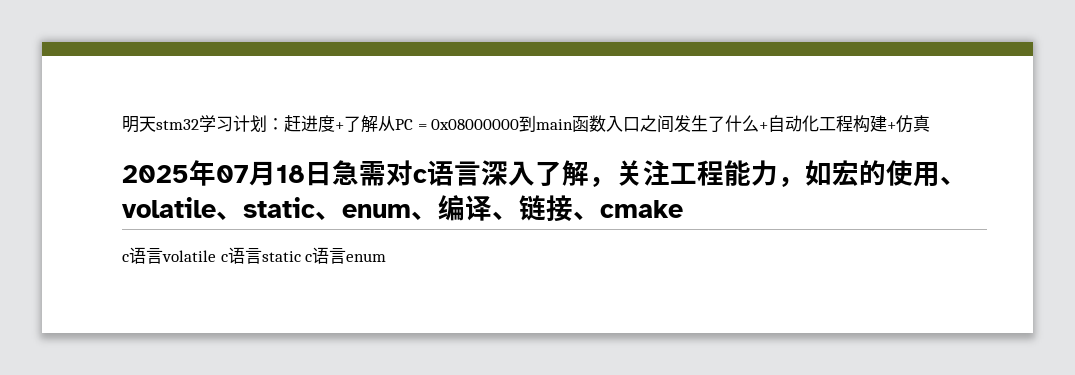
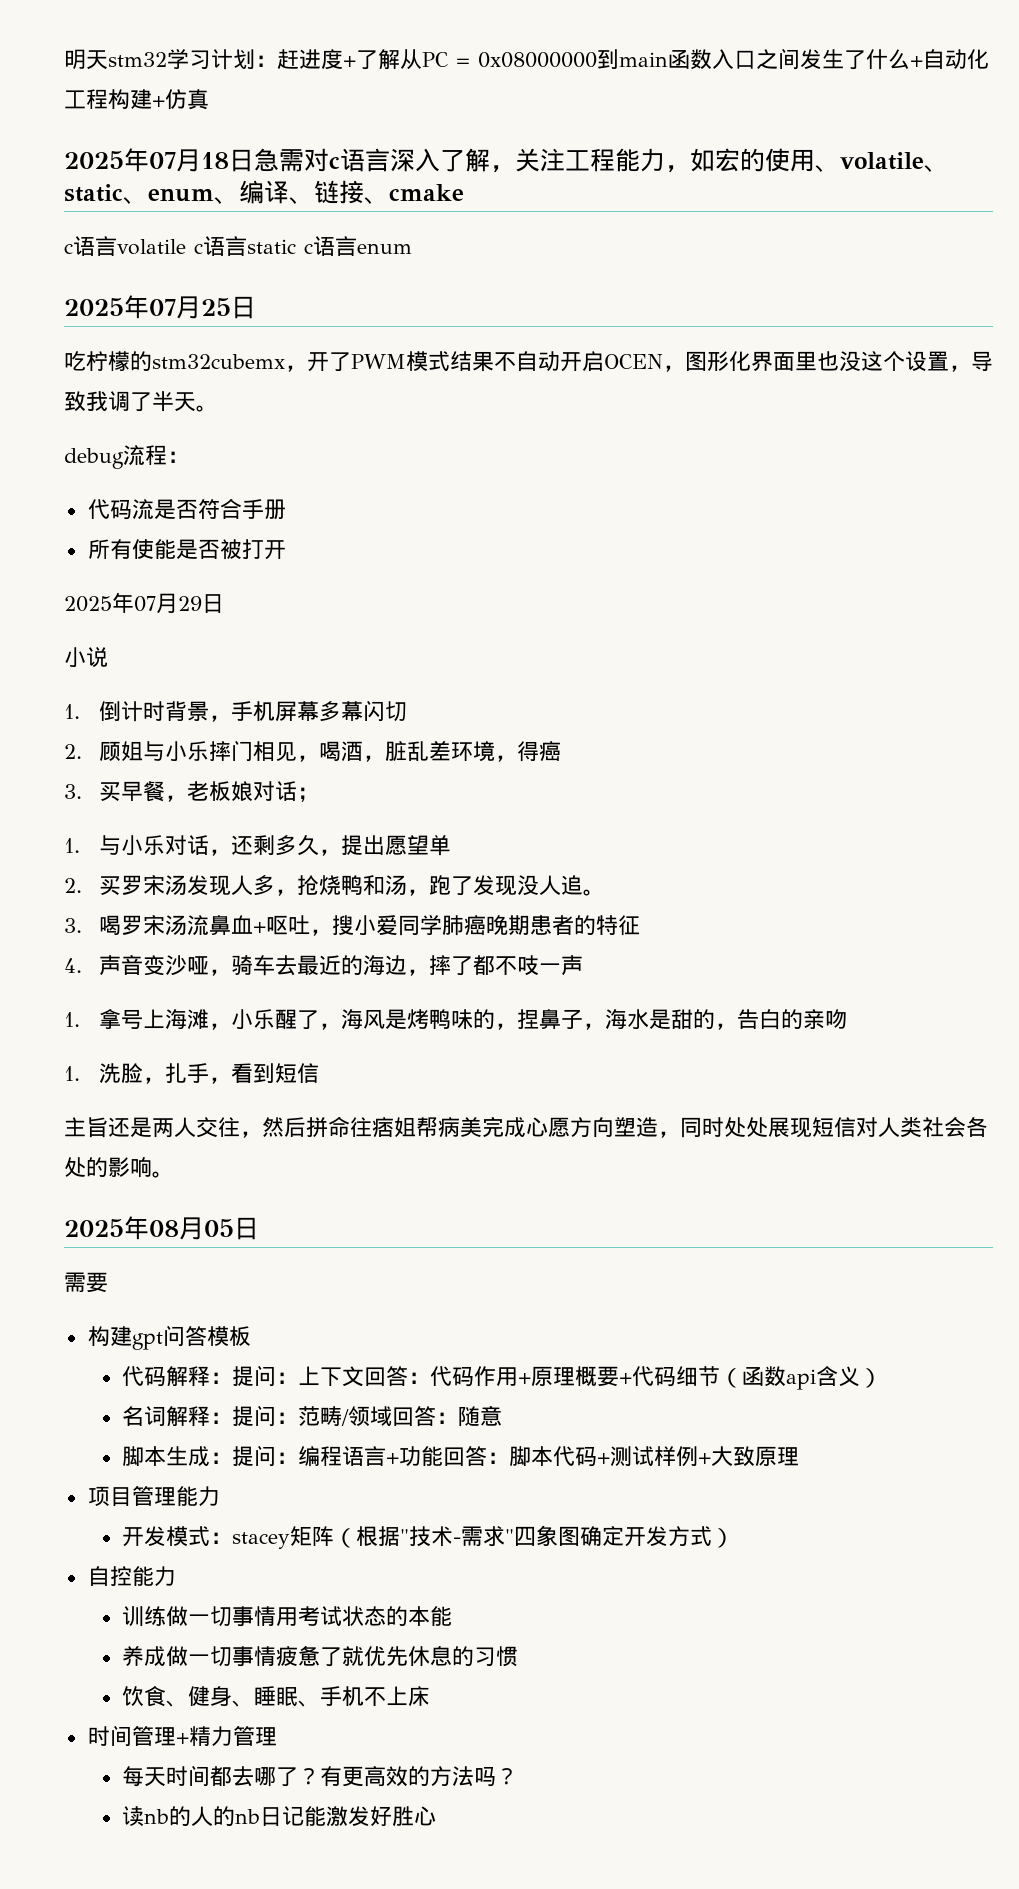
+ 2025年07月25日
+ 吃柠檬的stm32cubemx，开了PWM模式结果不自动开启OCEN，图形化界面里也没这个设置，导致我调了半天。
+ debug流程：
+ 代码流是否符合手册
+ 所有使能是否被打开
+ 2025年07月29日
+ 小说
+ 1.倒计时背景，手机屏幕多幕闪切
+ 2.顾姐与小乐摔门相见，喝酒，脏乱差环境，得癌
+ 3.买早餐，老板娘对话；
+ 1.与小乐对话，还剩多久，提出愿望单
+ 2.买罗宋汤发现人多，抢烧鸭和汤，跑了发现没人追。
+ 3.喝罗宋汤流鼻血+呕吐，搜小爱同学肺癌晚期患者的特征
+ 4.声音变沙哑，骑车去最近的海边，摔了都不吱一声
+ 1.拿号上海滩，小乐醒了，海风是烤鸭味的，捏鼻子，海水是甜的，告白的亲吻
+ 1.洗脸，扎手，看到短信
+ 主旨还是两人交往，然后拼命往痞姐帮病美完成心愿方向塑造，同时处处展现短信对人类社会各处的影响。
+ 2025年08月05日
+ 需要
+ 构建gpt问答模板
+ 代码解释：提问：上下文回答：代码作用+原理概要+代码细节（函数api含义）
+ 名词解释：提问：范畴/领域回答：随意
+ 脚本生成：提问：编程语言+功能回答：脚本代码+测试样例+大致原理
+ 项目管理能力
+ 开发模式：stacey矩阵（根据"技术-需求"四象图确定开发方式）
+ 自控能力
+ 训练做一切事情用考试状态的本能
+ 养成做一切事情疲惫了就优先休息的习惯
+ 饮食、健身、睡眠、手机不上床
+ 时间管理+精力管理
+ 每天时间都去哪了？有更高效的方法吗？
+ 读nb的人的nb日记能激发好胜心

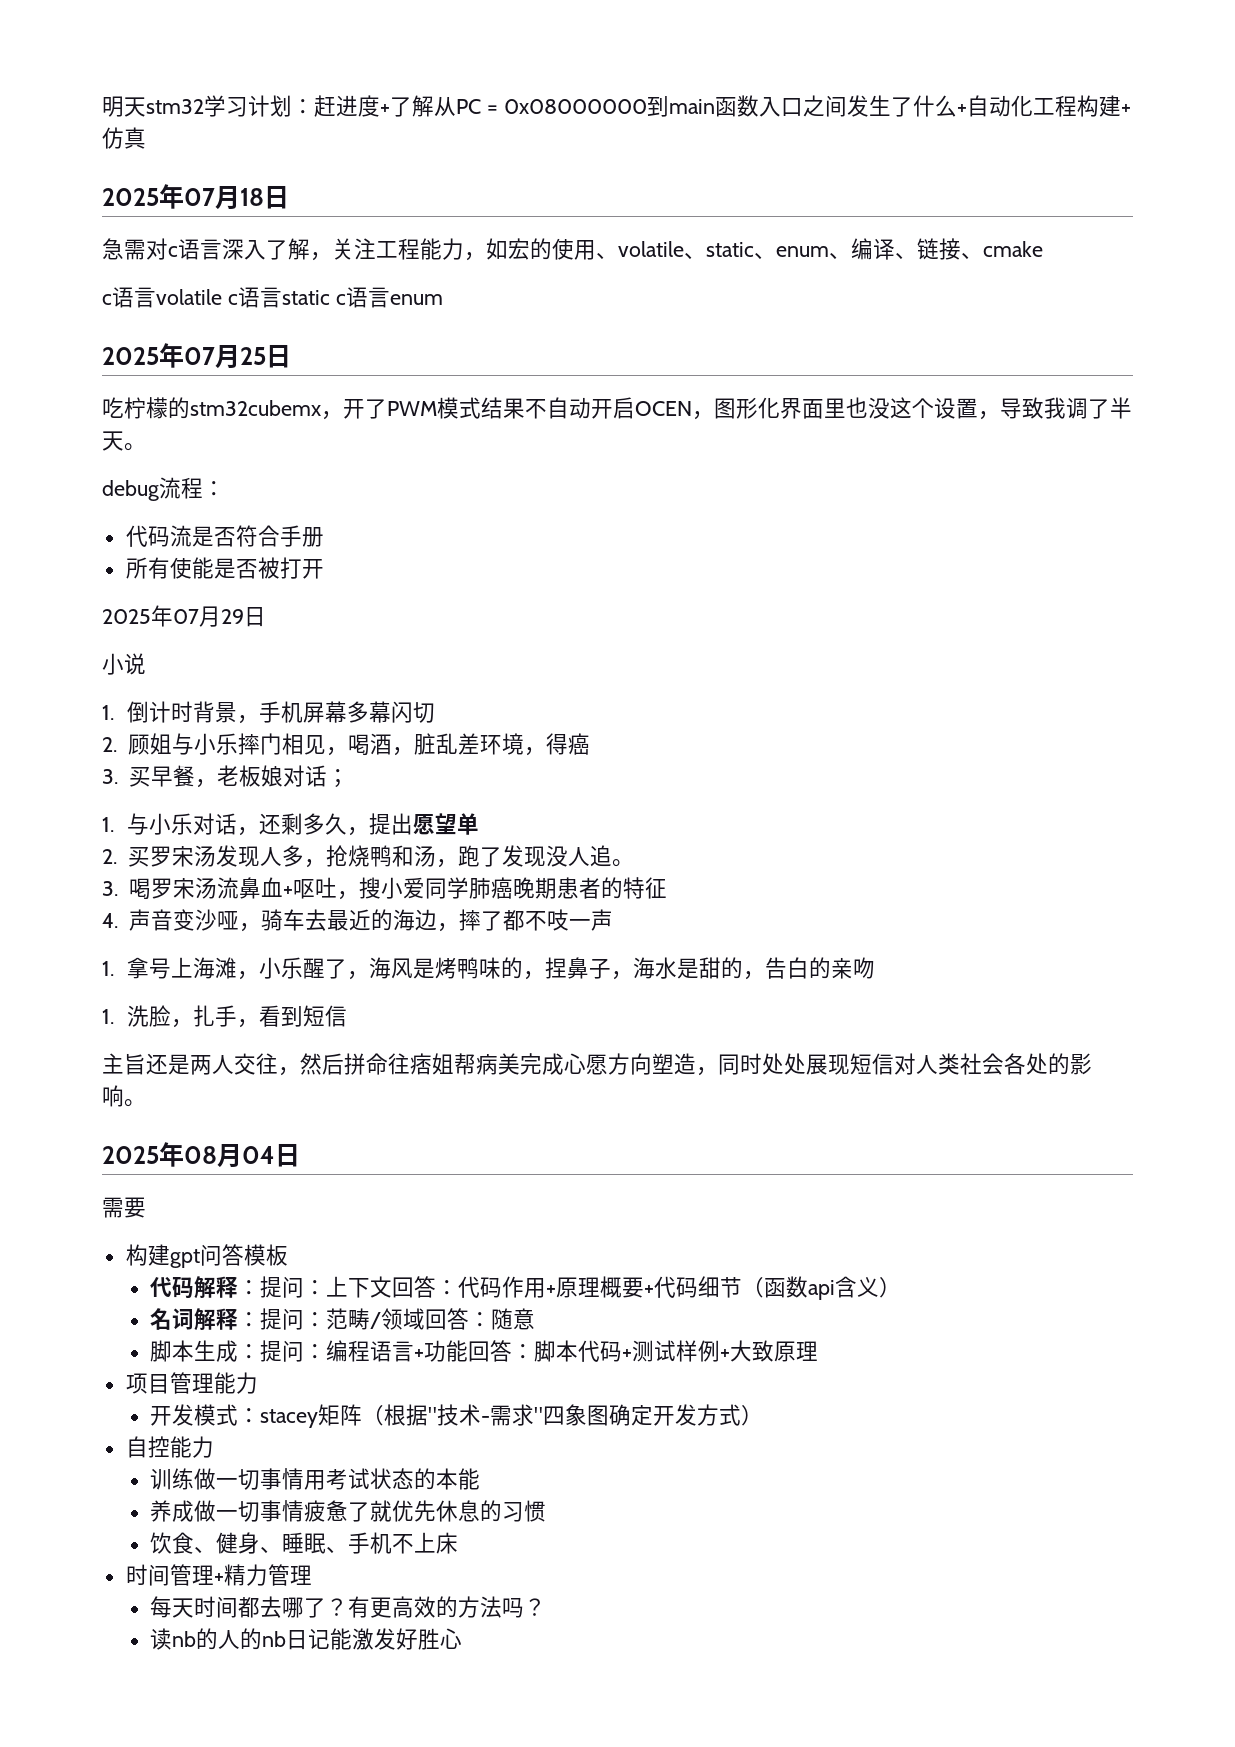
- 2025年07月18日急需对c语言深入了解，关注工程能力，如宏的使用、volatile、static、enum、编译、链接、cmake
+ 2025年07月18日
+ 急需对c语言深入了解，关注工程能力，如宏的使用、volatile、static、enum、编译、链接、cmake
- 2025年08月05日
+ 2025年08月04日

